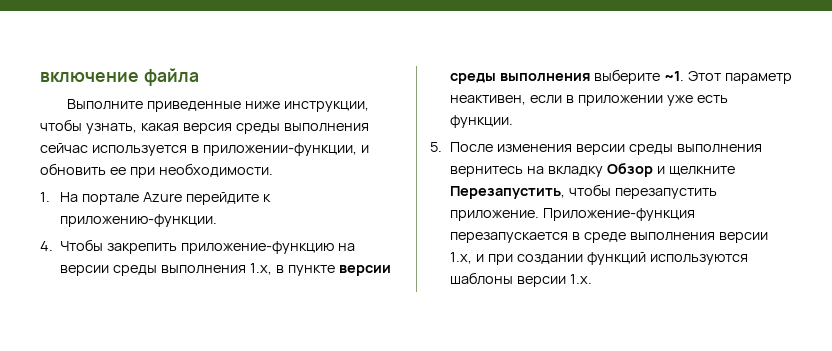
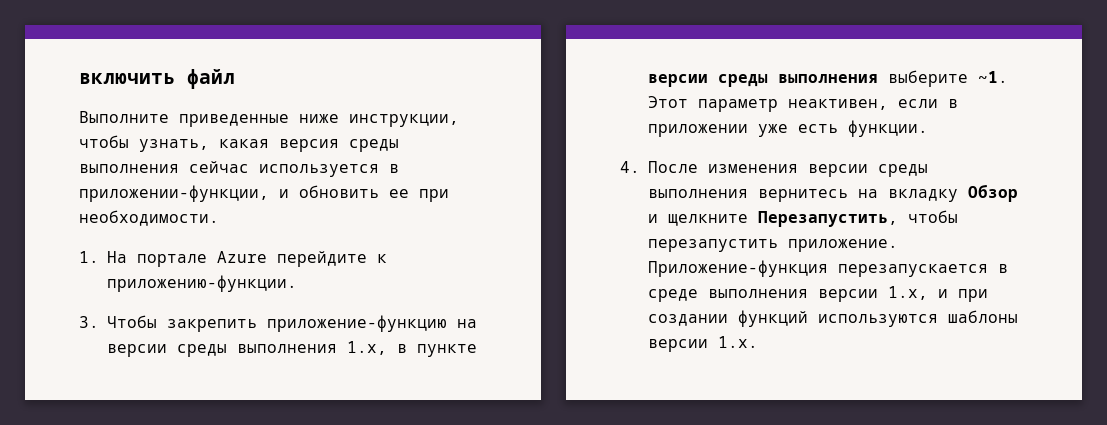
- включение файла
+ включить файл
- 4. Чтобы закрепить приложение-функцию на версии среды выполнения 1.x, в пункте версии среды выполнения выберите ~1.
+ 3. Чтобы закрепить приложение-функцию на версии среды выполнения 1.x, в пункте версии среды выполнения выберите ~1.
- 5. После изменения версии среды выполнения вернитесь на вкладку Обзор и щелкните Перезапустить, чтобы перезапустить приложение.
+ 4. После изменения версии среды выполнения вернитесь на вкладку Обзор и щелкните Перезапустить, чтобы перезапустить приложение.

